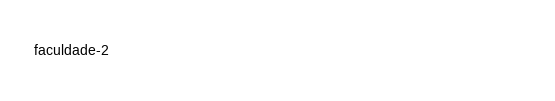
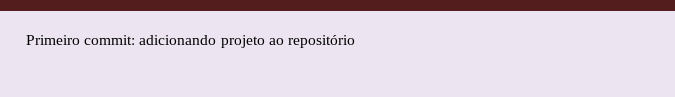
- faculdade-2
+ Primeiro commit: adicionando projeto ao repositório

